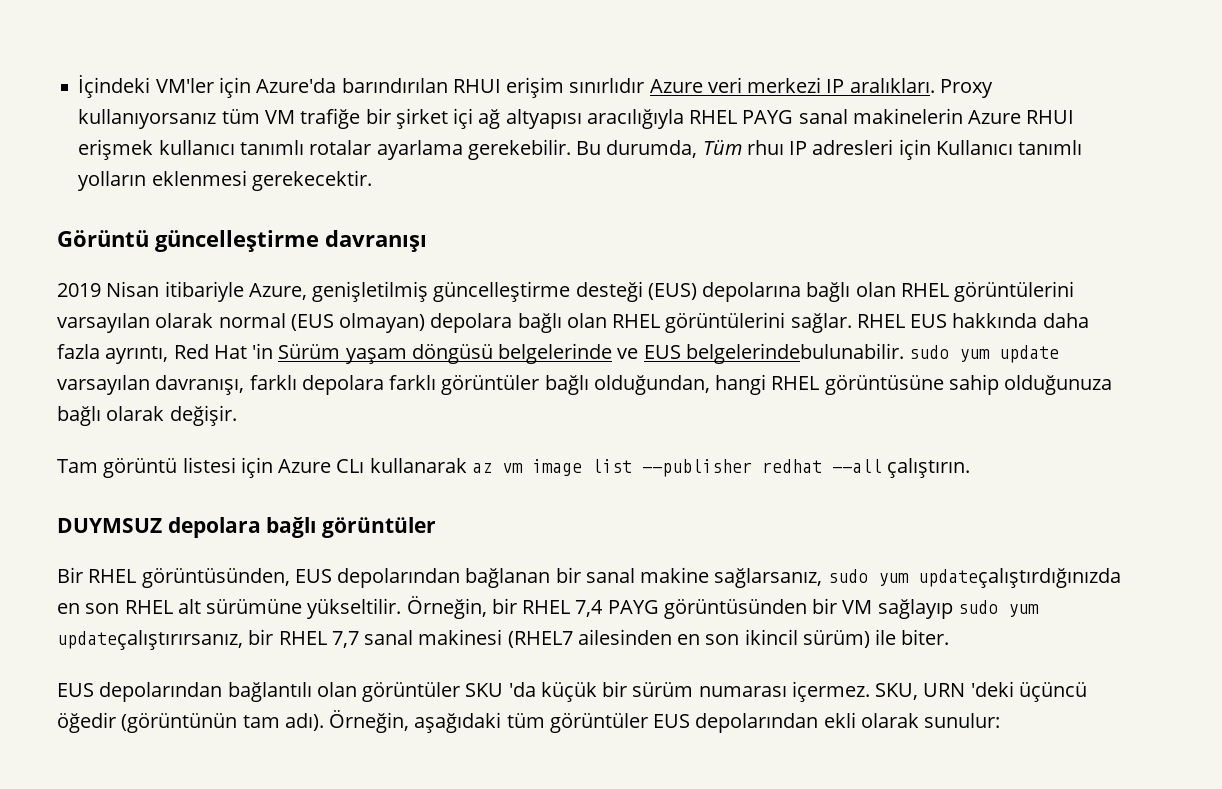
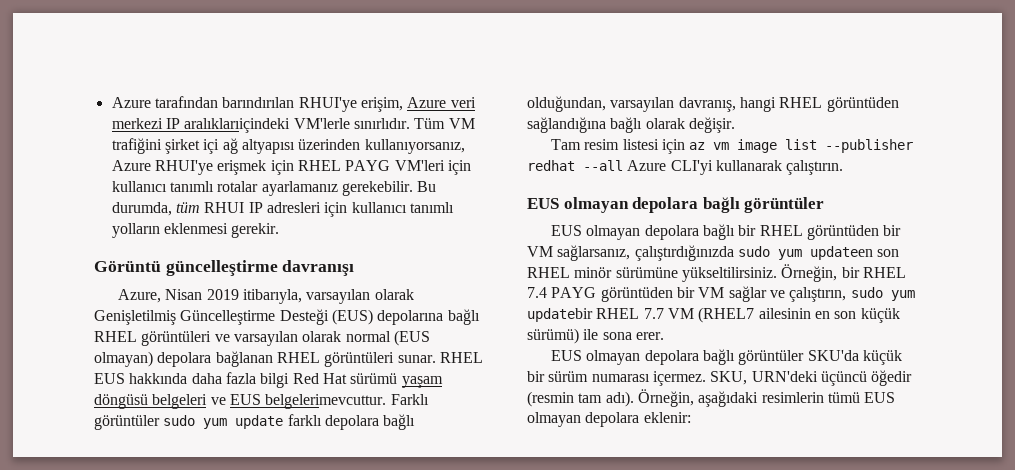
- İçindeki VM'ler için Azure'da barındırılan RHUI erişim sınırlıdır Azure veri merkezi IP aralıkları. Proxy kullanıyorsanız tüm VM trafiğe bir şirket içi ağ altyapısı aracılığıyla RHEL PAYG sanal makinelerin Azure RHUI erişmek kullanıcı tanımlı rotalar ayarlama gerekebilir.
+ Azure tarafından barındırılan RHUI'ye erişim, Azure veri merkezi IP aralıklarıiçindeki VM'lerle sınırlıdır. Tüm VM trafiğini şirket içi ağ altyapısı üzerinden kullanıyorsanız, Azure RHUI'ye erişmek için RHEL PAYG VM'leri için kullanıcı tanımlı rotalar ayarlamanız gerekebilir.
- Bu durumda, Tüm rhuı IP adresleri için Kullanıcı tanımlı yolların eklenmesi gerekecektir.
+ Bu durumda, tüm RHUI IP adresleri için kullanıcı tanımlı yolların eklenmesi gerekir.
- 2019 Nisan itibariyle Azure, genişletilmiş güncelleştirme desteği (EUS) depolarına bağlı olan RHEL görüntülerini varsayılan olarak normal (EUS olmayan) depolara bağlı olan RHEL görüntülerini sağlar.
+ Azure, Nisan 2019 itibarıyla, varsayılan olarak Genişletilmiş Güncelleştirme Desteği (EUS) depolarına bağlı RHEL görüntüleri ve varsayılan olarak normal (EUS olmayan) depolara bağlanan RHEL görüntüleri sunar.
- RHEL EUS hakkında daha fazla ayrıntı, Red Hat 'in Sürüm yaşam döngüsü belgelerinde ve EUS belgelerindebulunabilir. sudo yum update varsayılan davranışı, farklı depolara farklı görüntüler bağlı olduğundan, hangi RHEL görüntüsüne sahip olduğunuza bağlı olarak değişir.
+ RHEL EUS hakkında daha fazla bilgi Red Hat sürümü yaşam döngüsü belgeleri ve EUS belgelerimevcuttur. Farklı görüntüler sudo yum update farklı depolara bağlı olduğundan, varsayılan davranış, hangi RHEL görüntüden sağlandığına bağlı olarak değişir.
- Tam görüntü listesi için Azure CLı kullanarak az vm image list --publisher redhat --all çalıştırın.
- DUYMSUZ depolara bağlı görüntüler
+ Tam resim listesi için az vm image list --publisher redhat --all Azure CLI'yi kullanarak çalıştırın.
+ EUS olmayan depolara bağlı görüntüler
- Bir RHEL görüntüsünden, EUS depolarından bağlanan bir sanal makine sağlarsanız, sudo yum updateçalıştırdığınızda en son RHEL alt sürümüne yükseltilir. Örneğin, bir RHEL 7,4 PAYG görüntüsünden bir VM sağlayıp sudo yum updateçalıştırırsanız, bir RHEL 7,7 sanal makinesi (RHEL7 ailesinden en son ikincil sürüm) ile biter.
- EUS depolarından bağlantılı olan görüntüler SKU 'da küçük bir sürüm numarası içermez.
+ EUS olmayan depolara bağlı bir RHEL görüntüden bir VM sağlarsanız, çalıştırdığınızda sudo yum updateen son RHEL minör sürümüne yükseltilirsiniz. Örneğin, bir RHEL 7.4 PAYG görüntüden bir VM sağlar ve çalıştırın, sudo yum updatebir RHEL 7.7 VM (RHEL7 ailesinin en son küçük sürümü) ile sona erer.
+ EUS olmayan depolara bağlı görüntüler SKU'da küçük bir sürüm numarası içermez.
- SKU, URN 'deki üçüncü öğedir (görüntünün tam adı).
+ SKU, URN'deki üçüncü öğedir (resmin tam adı).
- Örneğin, aşağıdaki tüm görüntüler EUS depolarından ekli olarak sunulur:
+ Örneğin, aşağıdaki resimlerin tümü EUS olmayan depolara eklenir:

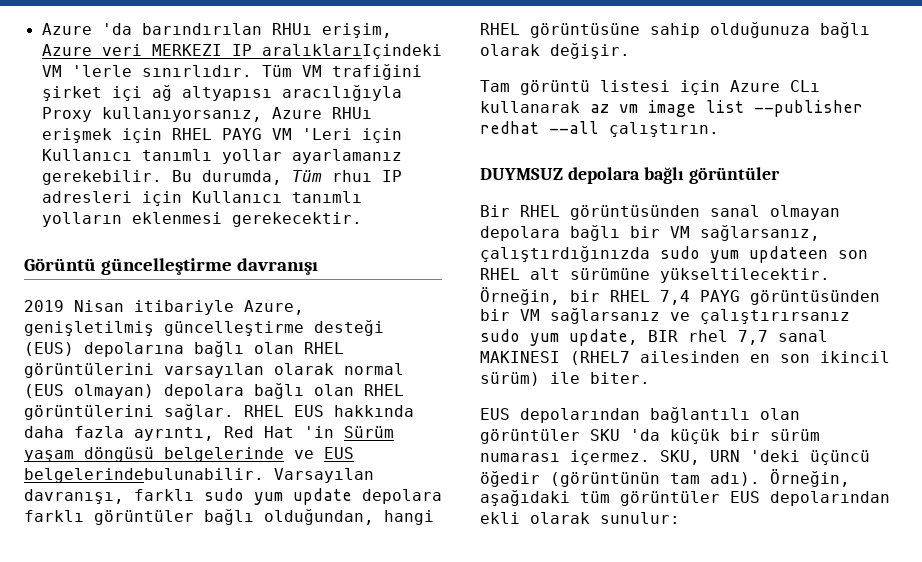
- Azure tarafından barındırılan RHUI'ye erişim, Azure veri merkezi IP aralıklarıiçindeki VM'lerle sınırlıdır.
+ Azure 'da barındırılan RHUı erişim, Azure veri MERKEZI IP aralıklarıIçindeki VM 'lerle sınırlıdır.
- Tüm VM trafiğini şirket içi ağ altyapısı üzerinden kullanıyorsanız, Azure RHUI'ye erişmek için RHEL PAYG VM'leri için kullanıcı tanımlı rotalar ayarlamanız gerekebilir.
+ Tüm VM trafiğini şirket içi ağ altyapısı aracılığıyla Proxy kullanıyorsanız, Azure RHUı erişmek için RHEL PAYG VM 'Leri için Kullanıcı tanımlı yollar ayarlamanız gerekebilir.
- Bu durumda, tüm RHUI IP adresleri için kullanıcı tanımlı yolların eklenmesi gerekir.
+ Bu durumda, Tüm rhuı IP adresleri için Kullanıcı tanımlı yolların eklenmesi gerekecektir.
- Azure, Nisan 2019 itibarıyla, varsayılan olarak Genişletilmiş Güncelleştirme Desteği (EUS) depolarına bağlı RHEL görüntüleri ve varsayılan olarak normal (EUS olmayan) depolara bağlanan RHEL görüntüleri sunar.
+ 2019 Nisan itibariyle Azure, genişletilmiş güncelleştirme desteği (EUS) depolarına bağlı olan RHEL görüntülerini varsayılan olarak normal (EUS olmayan) depolara bağlı olan RHEL görüntülerini sağlar.
- RHEL EUS hakkında daha fazla bilgi Red Hat sürümü yaşam döngüsü belgeleri ve EUS belgelerimevcuttur. Farklı görüntüler sudo yum update farklı depolara bağlı olduğundan, varsayılan davranış, hangi RHEL görüntüden sağlandığına bağlı olarak değişir.
+ RHEL EUS hakkında daha fazla ayrıntı, Red Hat 'in Sürüm yaşam döngüsü belgelerinde ve EUS belgelerindebulunabilir. Varsayılan davranışı, farklı sudo yum update depolara farklı görüntüler bağlı olduğundan, hangi RHEL görüntüsüne sahip olduğunuza bağlı olarak değişir.
- Tam resim listesi için az vm image list --publisher redhat --all Azure CLI'yi kullanarak çalıştırın.
- EUS olmayan depolara bağlı görüntüler
+ Tam görüntü listesi için Azure CLı kullanarak az vm image list --publisher redhat --all çalıştırın.
+ DUYMSUZ depolara bağlı görüntüler
- EUS olmayan depolara bağlı bir RHEL görüntüden bir VM sağlarsanız, çalıştırdığınızda sudo yum updateen son RHEL minör sürümüne yükseltilirsiniz. Örneğin, bir RHEL 7.4 PAYG görüntüden bir VM sağlar ve çalıştırın, sudo yum updatebir RHEL 7.7 VM (RHEL7 ailesinin en son küçük sürümü) ile sona erer.
- EUS olmayan depolara bağlı görüntüler SKU'da küçük bir sürüm numarası içermez.
+ Bir RHEL görüntüsünden sanal olmayan depolara bağlı bir VM sağlarsanız, çalıştırdığınızda sudo yum updateen son RHEL alt sürümüne yükseltilecektir. Örneğin, bir RHEL 7,4 PAYG görüntüsünden bir VM sağlarsanız ve çalıştırırsanız sudo yum update, BIR rhel 7,7 sanal MAKINESI (RHEL7 ailesinden en son ikincil sürüm) ile biter.
+ EUS depolarından bağlantılı olan görüntüler SKU 'da küçük bir sürüm numarası içermez.
- SKU, URN'deki üçüncü öğedir (resmin tam adı).
+ SKU, URN 'deki üçüncü öğedir (görüntünün tam adı).
- Örneğin, aşağıdaki resimlerin tümü EUS olmayan depolara eklenir:
+ Örneğin, aşağıdaki tüm görüntüler EUS depolarından ekli olarak sunulur:

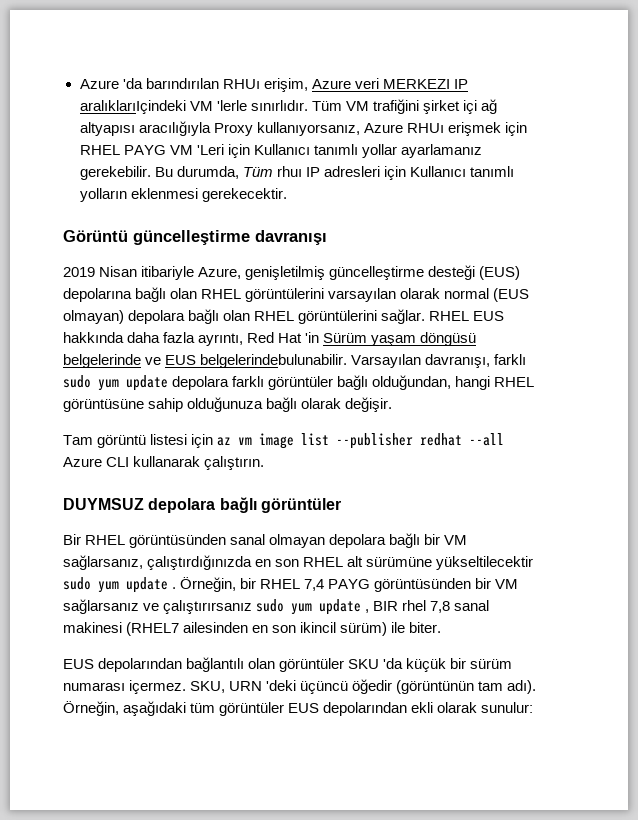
- Tam görüntü listesi için Azure CLı kullanarak az vm image list --publisher redhat --all çalıştırın.
+ Tam görüntü listesi için az vm image list --publisher redhat --all Azure CLI kullanarak çalıştırın.
- Bir RHEL görüntüsünden sanal olmayan depolara bağlı bir VM sağlarsanız, çalıştırdığınızda sudo yum updateen son RHEL alt sürümüne yükseltilecektir.
+ Bir RHEL görüntüsünden sanal olmayan depolara bağlı bir VM sağlarsanız, çalıştırdığınızda en son RHEL alt sürümüne yükseltilecektir sudo yum update .
- Örneğin, bir RHEL 7,4 PAYG görüntüsünden bir VM sağlarsanız ve çalıştırırsanız sudo yum update, BIR rhel 7,7 sanal MAKINESI (RHEL7 ailesinden en son ikincil sürüm) ile biter.
+ Örneğin, bir RHEL 7,4 PAYG görüntüsünden bir VM sağlarsanız ve çalıştırırsanız sudo yum update , BIR rhel 7,8 sanal makinesi (RHEL7 ailesinden en son ikincil sürüm) ile biter.

